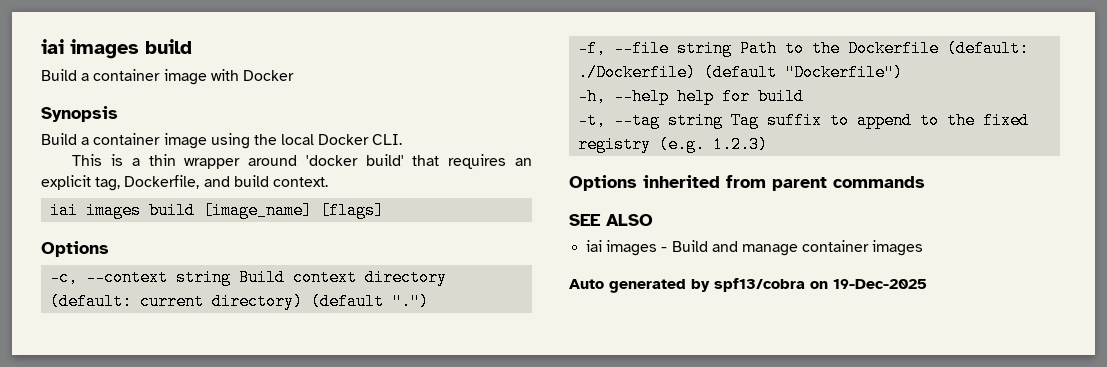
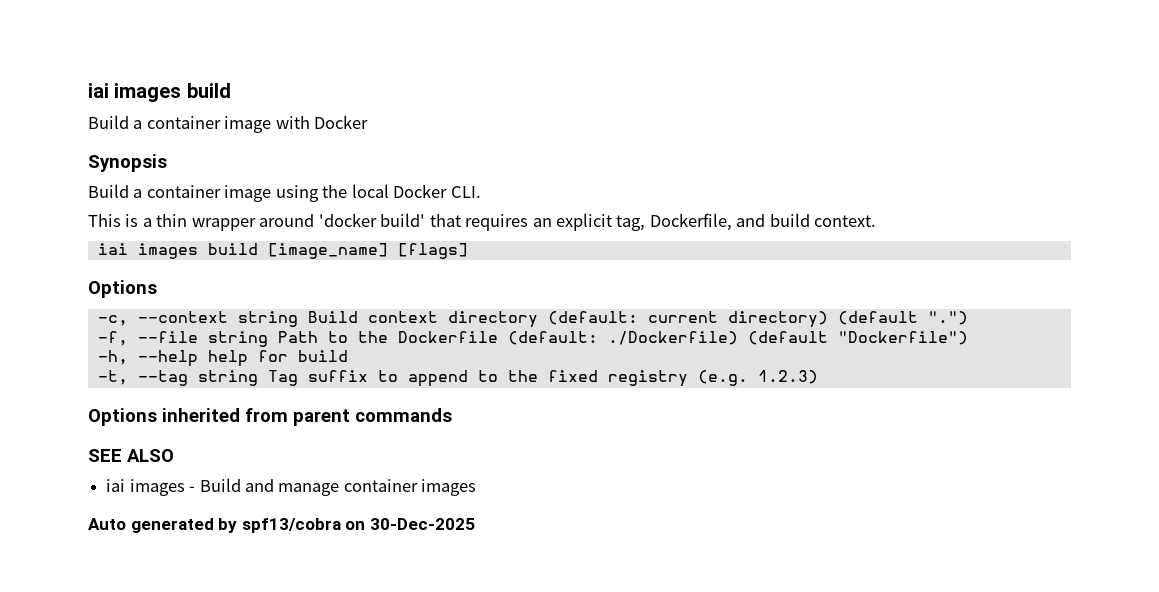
- Auto generated by spf13/cobra on 19-Dec-2025
+ Auto generated by spf13/cobra on 30-Dec-2025

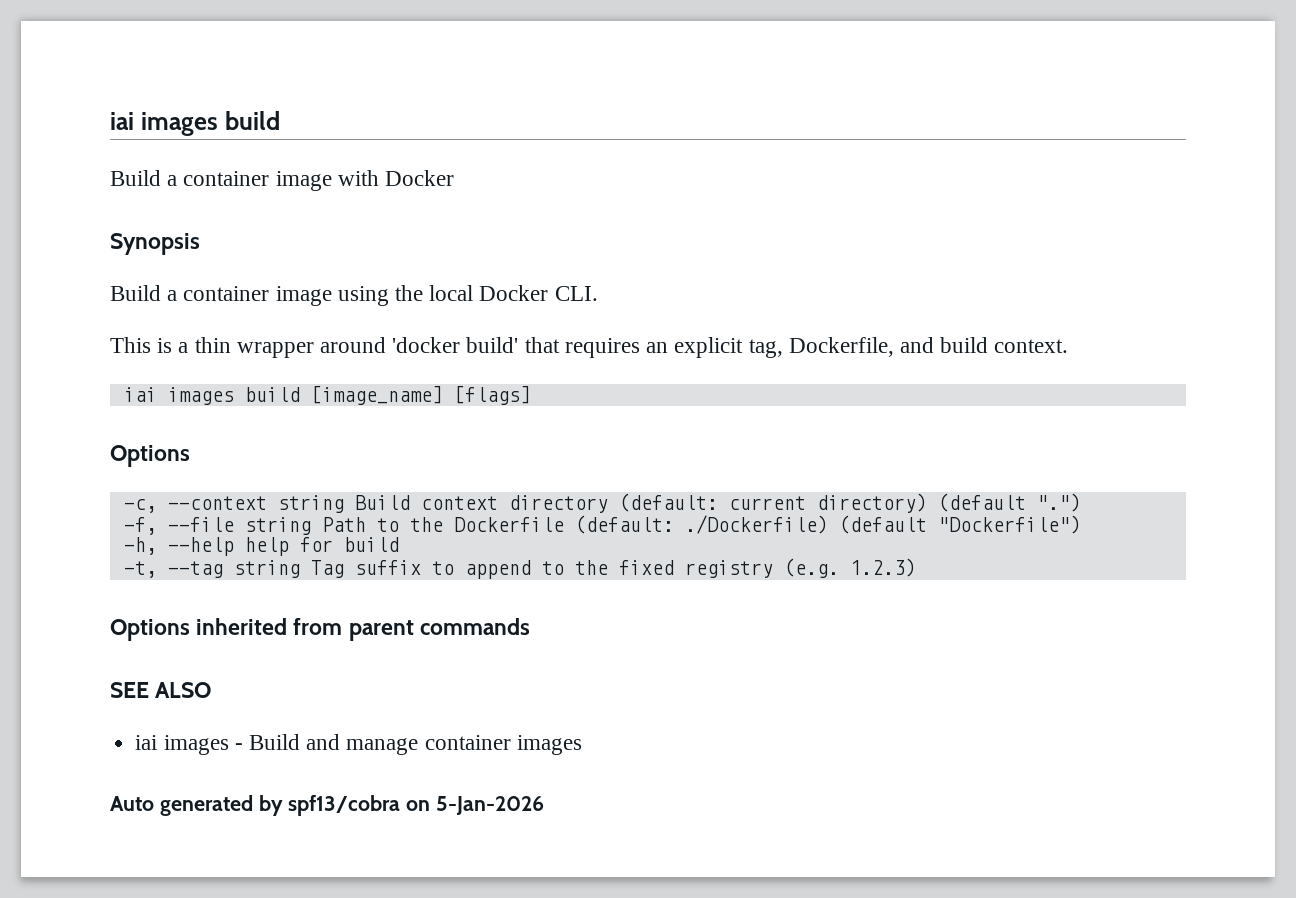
- Auto generated by spf13/cobra on 30-Dec-2025
+ Auto generated by spf13/cobra on 5-Jan-2026

